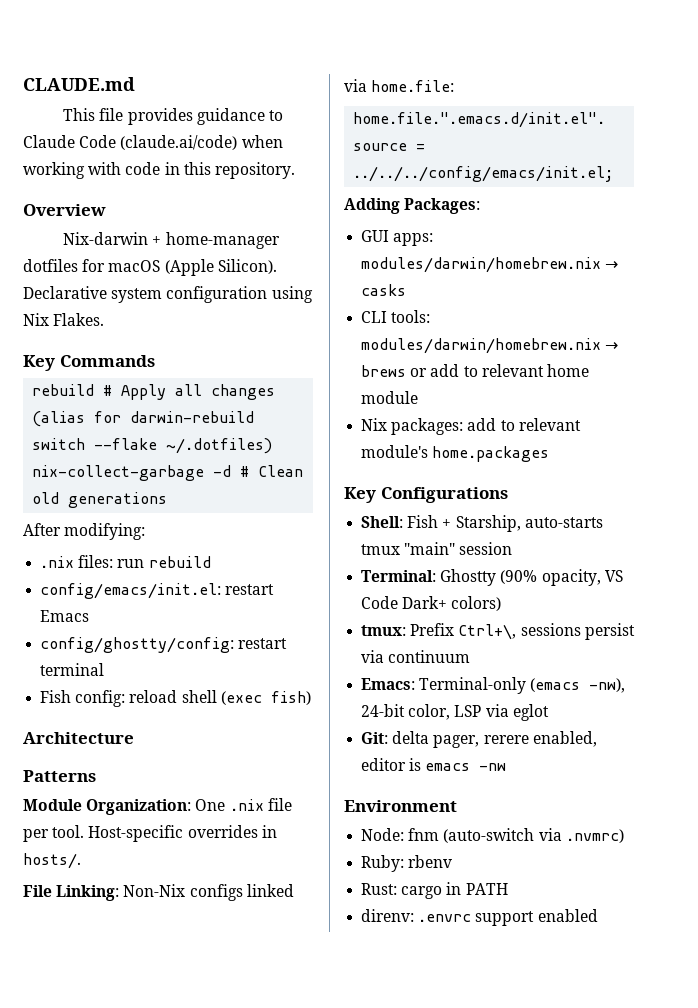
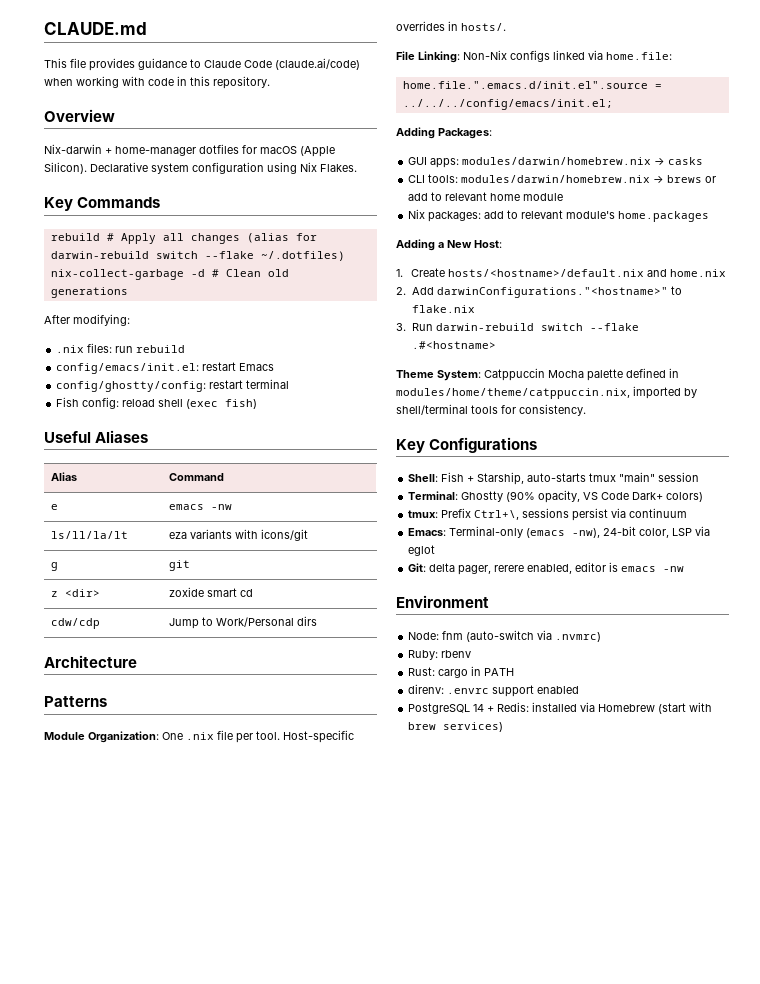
+ Useful Aliases
+ Alias | Command
+ e | emacs -nw
+ ls/ll/la/lt | eza variants with icons/git
+ g | git
+ z <dir> | zoxide smart cd
+ cdw/cdp | Jump to Work/Personal dirs
+ Adding a New Host:
+ 1. Create hosts/<hostname>/default.nix and home.nix
+ 2. Add darwinConfigurations."<hostname>" to flake.nix
+ 3. Run darwin-rebuild switch --flake .#<hostname>
+ Theme System: Catppuccin Mocha palette defined in modules/home/theme/catppuccin.nix, imported by shell/terminal tools for consistency.
+ PostgreSQL 14 + Redis: installed via Homebrew (start with brew services)

